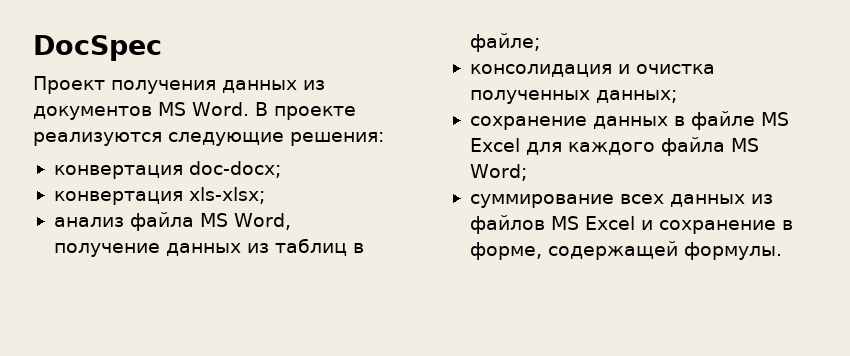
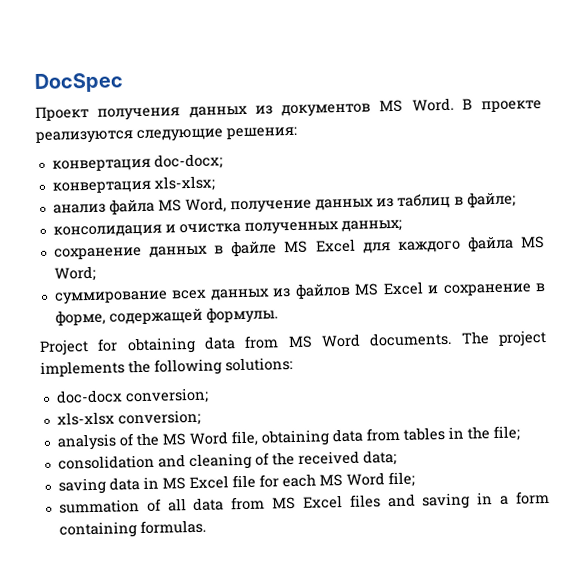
+ Project for obtaining data from MS Word documents. The project implements the following solutions:
+ doc-docx conversion;
+ xls-xlsx conversion;
+ analysis of the MS Word file, obtaining data from tables in the file;
+ consolidation and cleaning of the received data;
+ saving data in MS Excel file for each MS Word file;
+ summation of all data from MS Excel files and saving in a form containing formulas.

